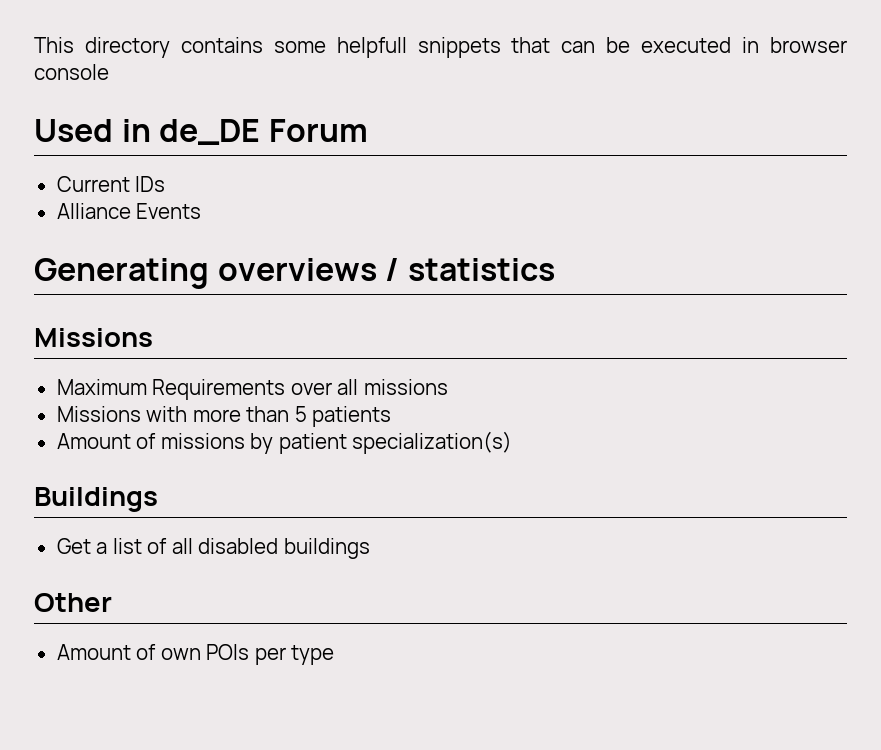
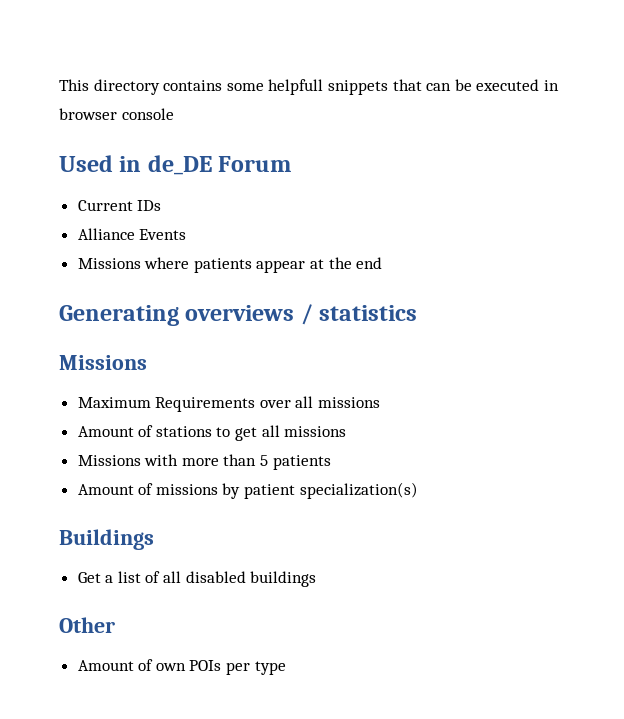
+ Missions where patients appear at the end
+ Amount of stations to get all missions

